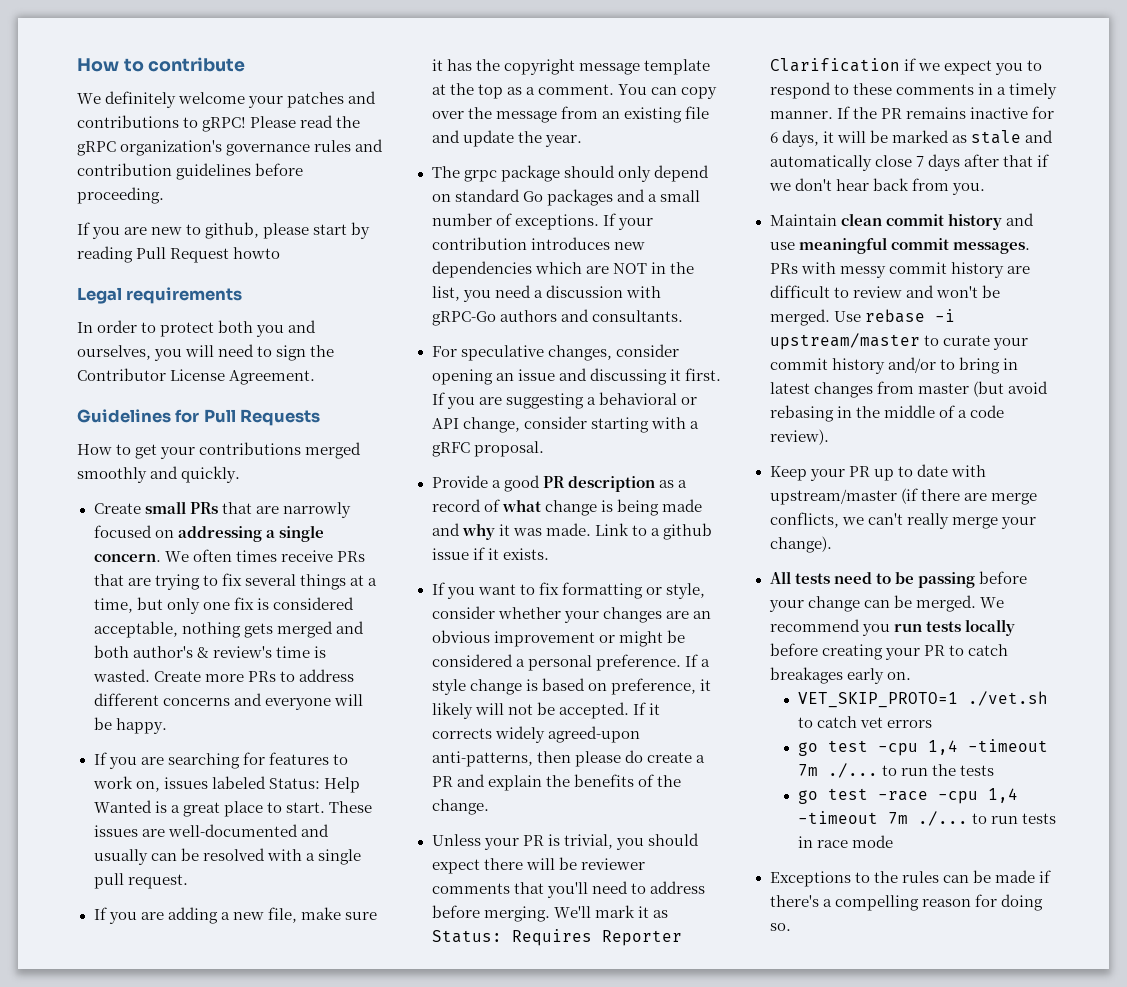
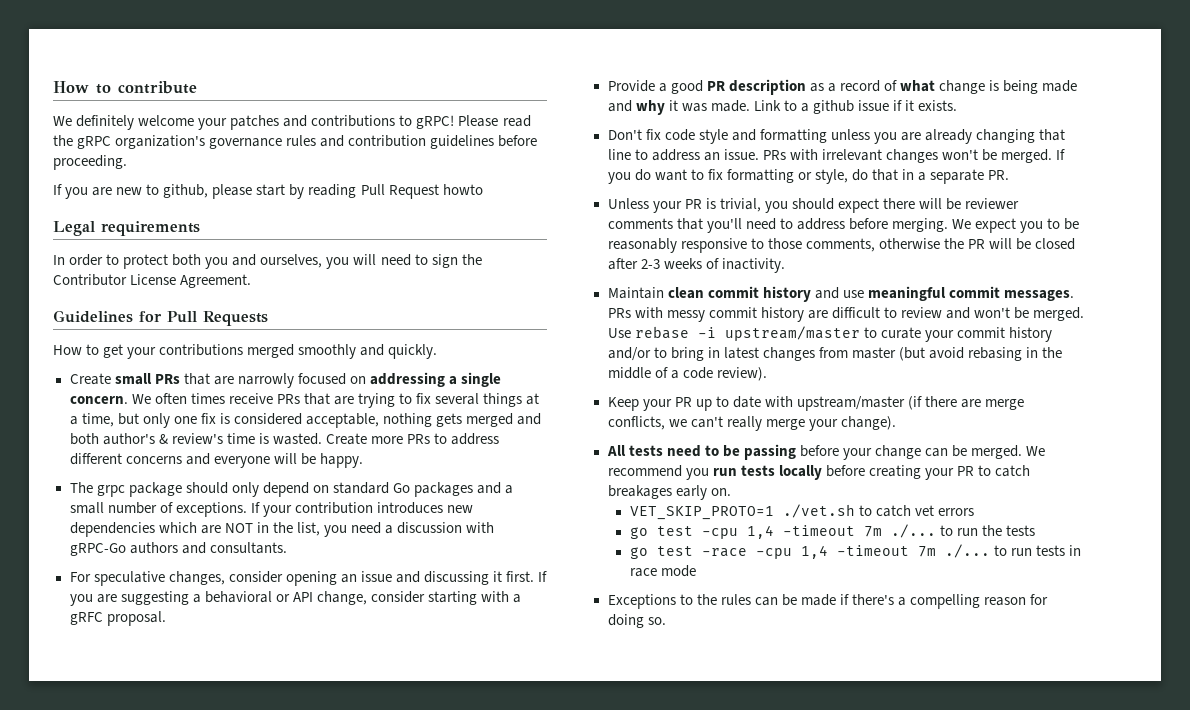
- If you are searching for features to work on, issues labeled Status: Help Wanted is a great place to start. These issues are well-documented and usually can be resolved with a single pull request.
- If you are adding a new file, make sure it has the copyright message template at the top as a comment. You can copy over the message from an existing file and update the year.
- If you want to fix formatting or style, consider whether your changes are an obvious improvement or might be considered a personal preference. If a style change is based on preference, it likely will not be accepted. If it corrects widely agreed-upon anti-patterns, then please do create a PR and explain the benefits of the change.
+ Don't fix code style and formatting unless you are already changing that line to address an issue. PRs with irrelevant changes won't be merged. If you do want to fix formatting or style, do that in a separate PR.
- We'll mark it as Status: Requires Reporter Clarification if we expect you to respond to these comments in a timely manner. If the PR remains inactive for 6 days, it will be marked as stale and automatically close 7 days after that if we don't hear back from you.
+ We expect you to be reasonably responsive to those comments, otherwise the PR will be closed after 2-3 weeks of inactivity.

